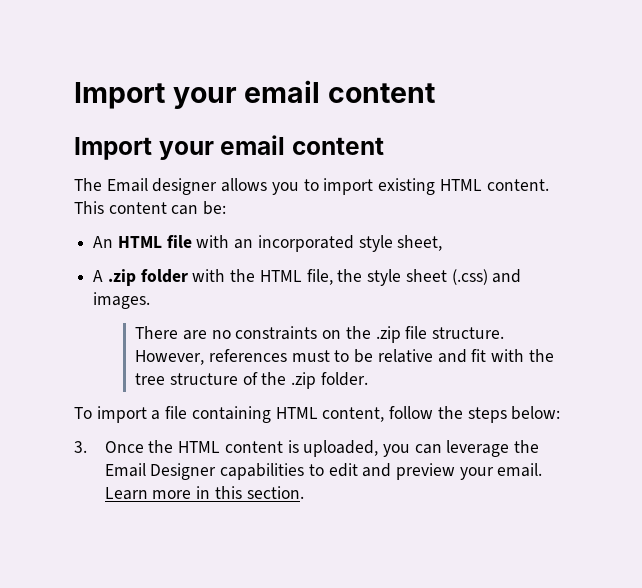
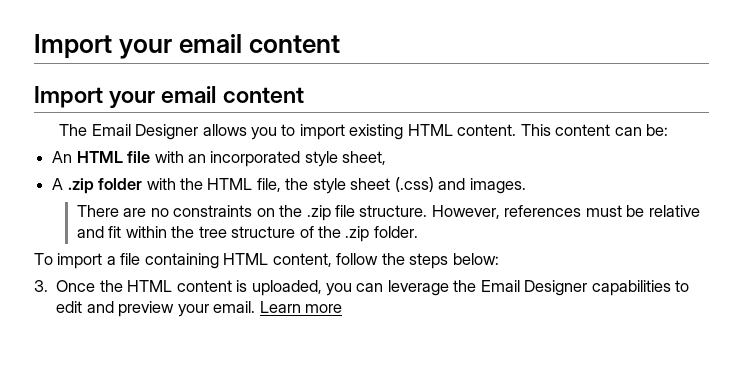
- The Email designer allows you to import existing HTML content.
+ The Email Designer allows you to import existing HTML content.
- However, references must to be relative and fit with the tree structure of the .zip folder.
+ However, references must be relative and fit within the tree structure of the .zip folder.
- Learn more in this section.
+ Learn more

